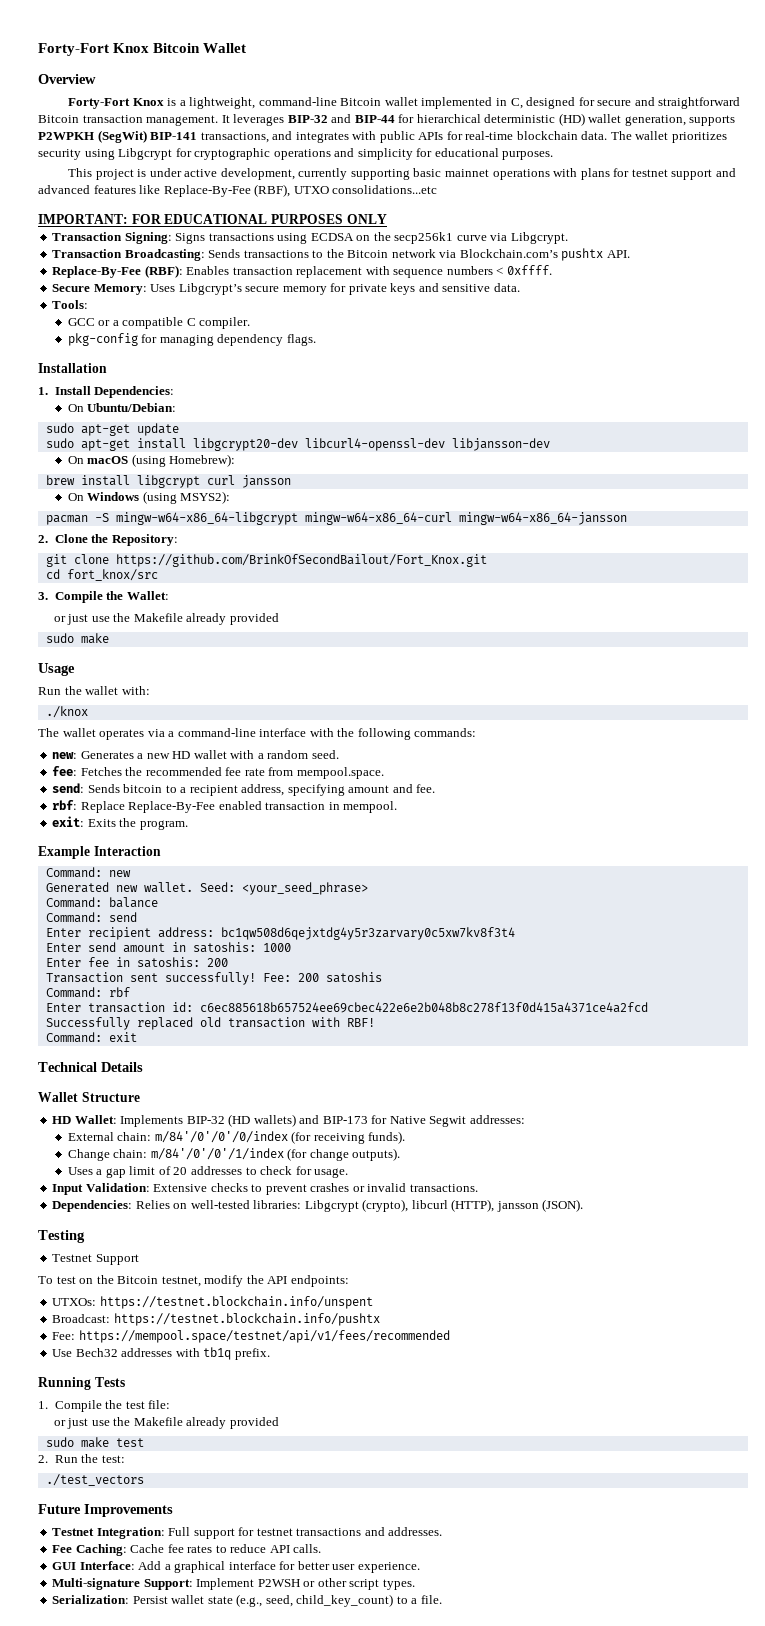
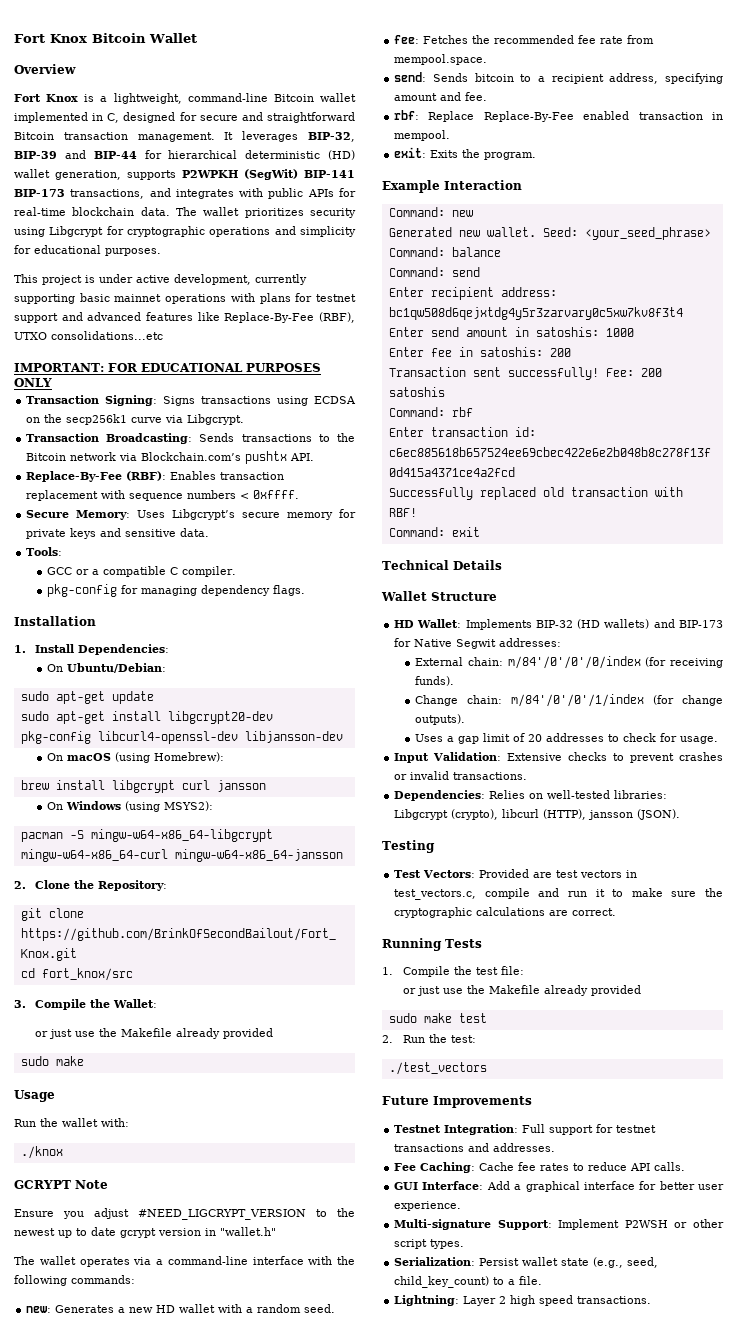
- Forty-Fort Knox Bitcoin Wallet
+ Fort Knox Bitcoin Wallet
- Forty-Fort Knox is a lightweight, command-line Bitcoin wallet implemented in C, designed for secure and straightforward Bitcoin transaction management.
+ Fort Knox is a lightweight, command-line Bitcoin wallet implemented in C, designed for secure and straightforward Bitcoin transaction management.
- It leverages BIP-32 and BIP-44 for hierarchical deterministic (HD) wallet generation, supports P2WPKH (SegWit) BIP-141 transactions, and integrates with public APIs for real-time blockchain data.
+ It leverages BIP-32, BIP-39 and BIP-44 for hierarchical deterministic (HD) wallet generation, supports P2WPKH (SegWit) BIP-141 BIP-173 transactions, and integrates with public APIs for real-time blockchain data.
- sudo apt-get install libgcrypt20-dev libcurl4-openssl-dev libjansson-dev
+ sudo apt-get install libgcrypt20-dev pkg-config libcurl4-openssl-dev libjansson-dev
+ GCRYPT Note
+ Ensure you adjust #NEED_LIGCRYPT_VERSION to the newest up to date gcrypt version in "wallet.h"
- Testnet Support
- To test on the Bitcoin testnet, modify the API endpoints:
- UTXOs: https://testnet.blockchain.info/unspent
- Broadcast: https://testnet.blockchain.info/pushtx
- Fee: https://mempool.space/testnet/api/v1/fees/recommended
- Use Bech32 addresses with tb1q prefix.
+ Test Vectors: Provided are test vectors in test_vectors.c, compile and run it to make sure the cryptographic calculations are correct.
+ Lightning: Layer 2 high speed transactions.

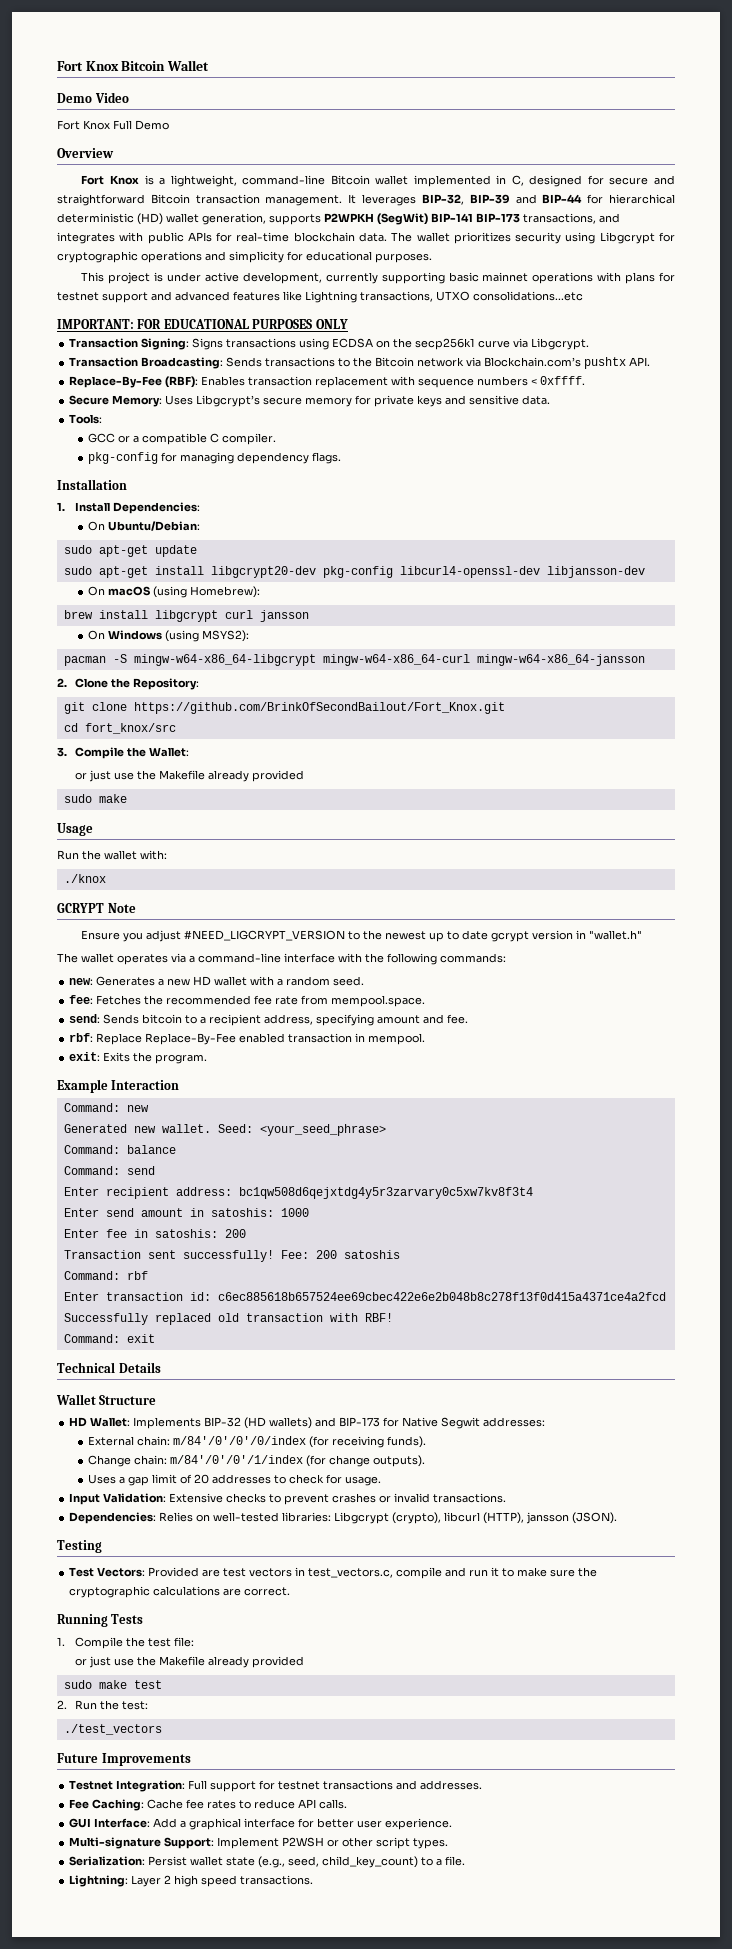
+ Demo Video
+ Fort Knox Full Demo
- This project is under active development, currently supporting basic mainnet operations with plans for testnet support and advanced features like Replace-By-Fee (RBF), UTXO consolidations...etc
+ This project is under active development, currently supporting basic mainnet operations with plans for testnet support and advanced features like Lightning transactions, UTXO consolidations...etc

